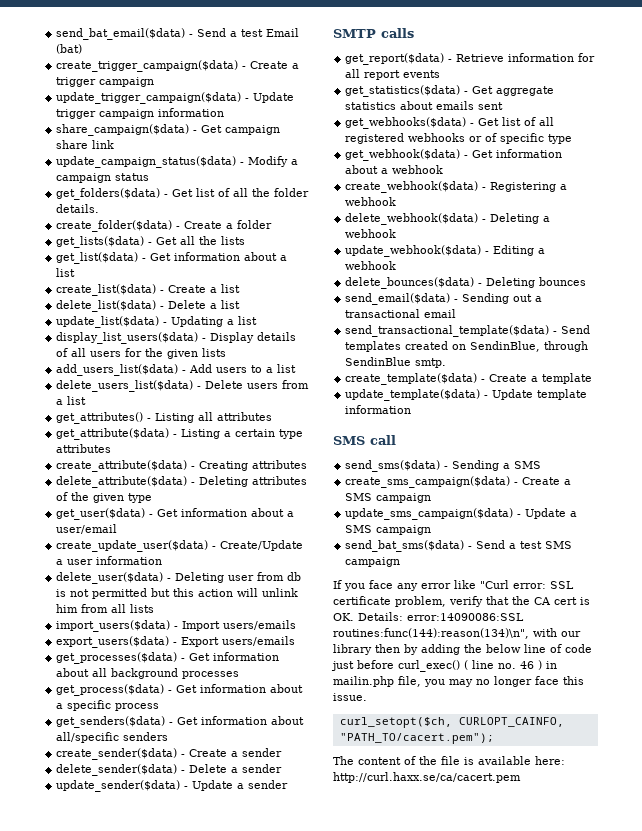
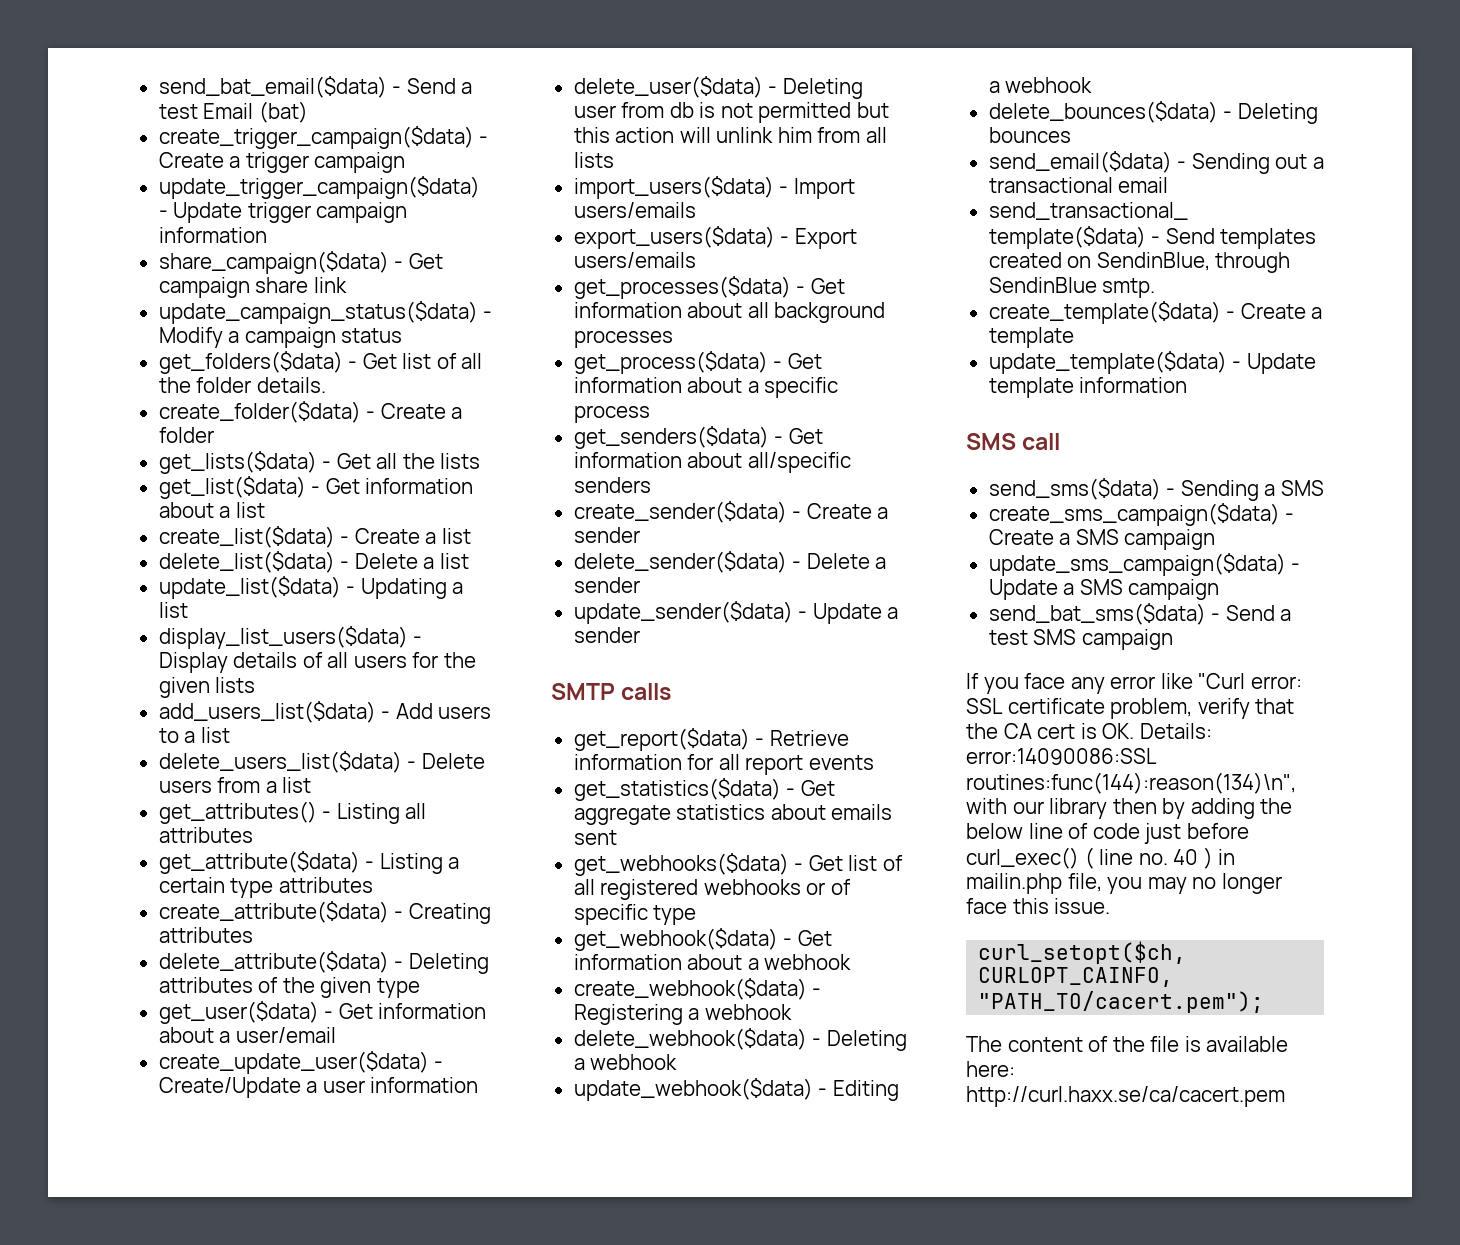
- If you face any error like "Curl error: SSL certificate problem, verify that the CA cert is OK. Details: error:14090086:SSL routines:func(144):reason(134)\n", with our library then by adding the below line of code just before curl_exec() ( line no. 46 ) in mailin.php file, you may no longer face this issue.
+ If you face any error like "Curl error: SSL certificate problem, verify that the CA cert is OK. Details: error:14090086:SSL routines:func(144):reason(134)\n", with our library then by adding the below line of code just before curl_exec() ( line no. 40 ) in mailin.php file, you may no longer face this issue.

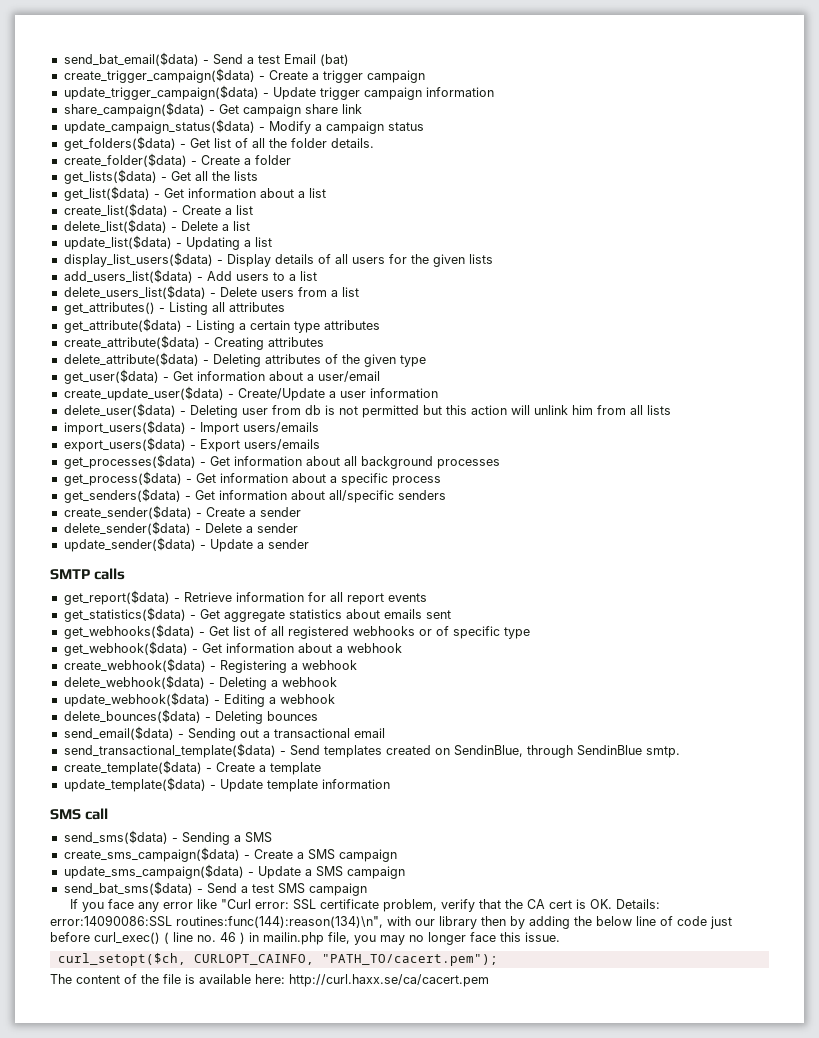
- If you face any error like "Curl error: SSL certificate problem, verify that the CA cert is OK. Details: error:14090086:SSL routines:func(144):reason(134)\n", with our library then by adding the below line of code just before curl_exec() ( line no. 40 ) in mailin.php file, you may no longer face this issue.
+ If you face any error like "Curl error: SSL certificate problem, verify that the CA cert is OK. Details: error:14090086:SSL routines:func(144):reason(134)\n", with our library then by adding the below line of code just before curl_exec() ( line no. 46 ) in mailin.php file, you may no longer face this issue.

